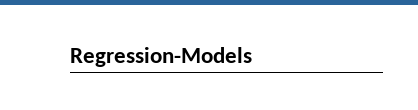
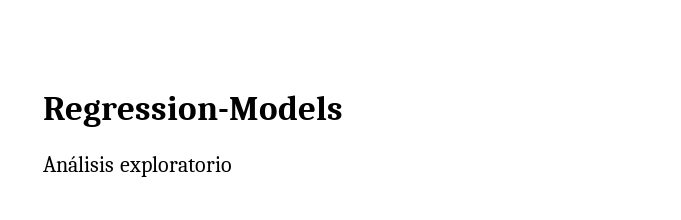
+ Análisis exploratorio

